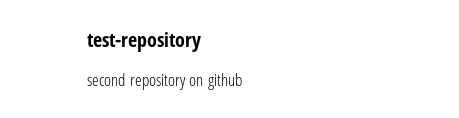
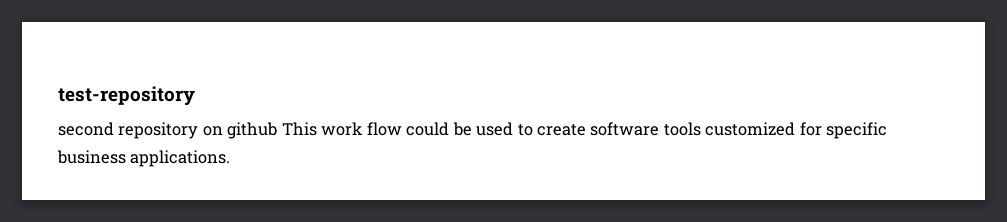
- second repository on github
+ second repository on github This work flow could be used to create software tools customized for specific business applications.

